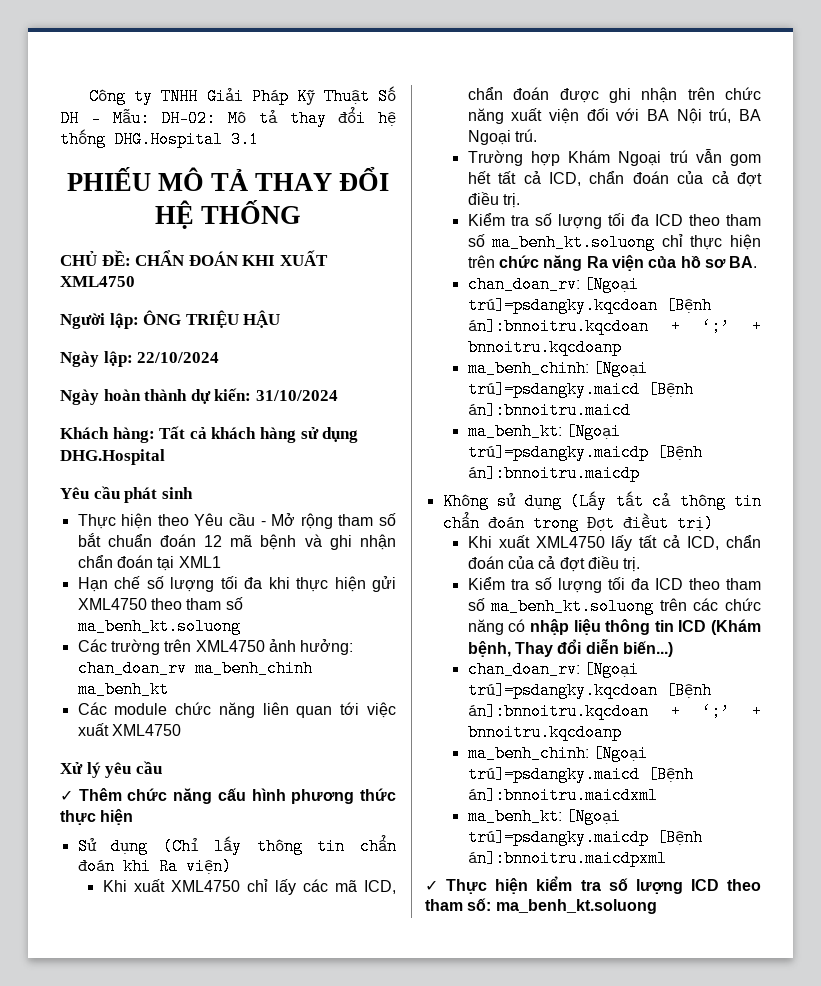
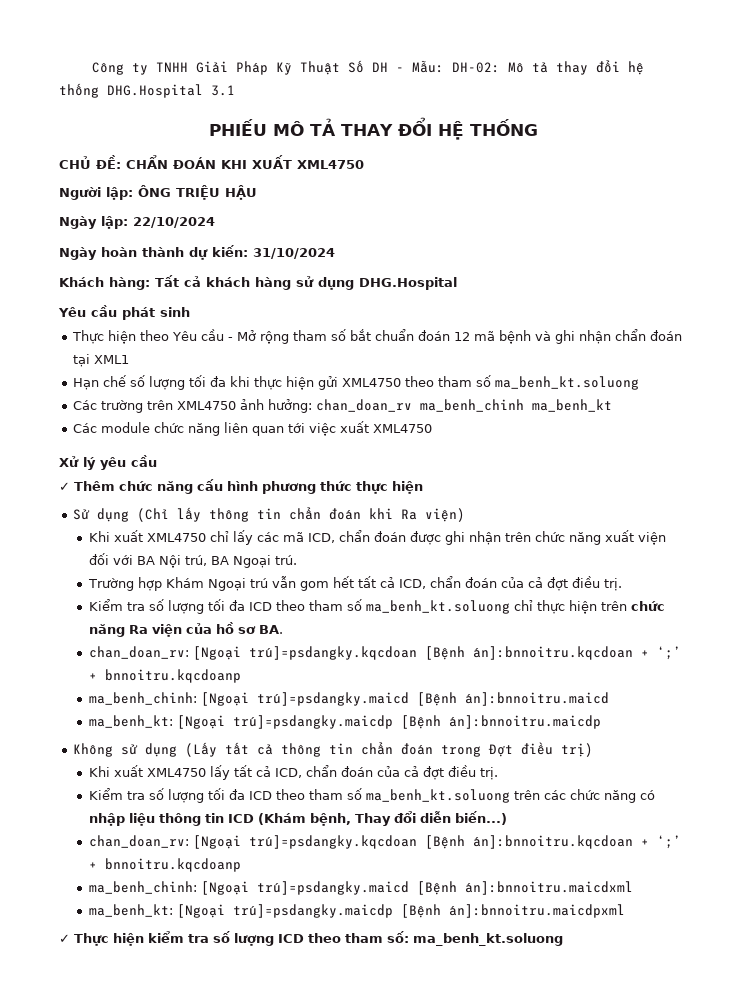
- Không sử dụng (Lấy tất cả thông tin chẩn đoán trong Đợt điềut trị)
+ Không sử dụng (Lấy tất cả thông tin chẩn đoán trong Đợt điều trị)

